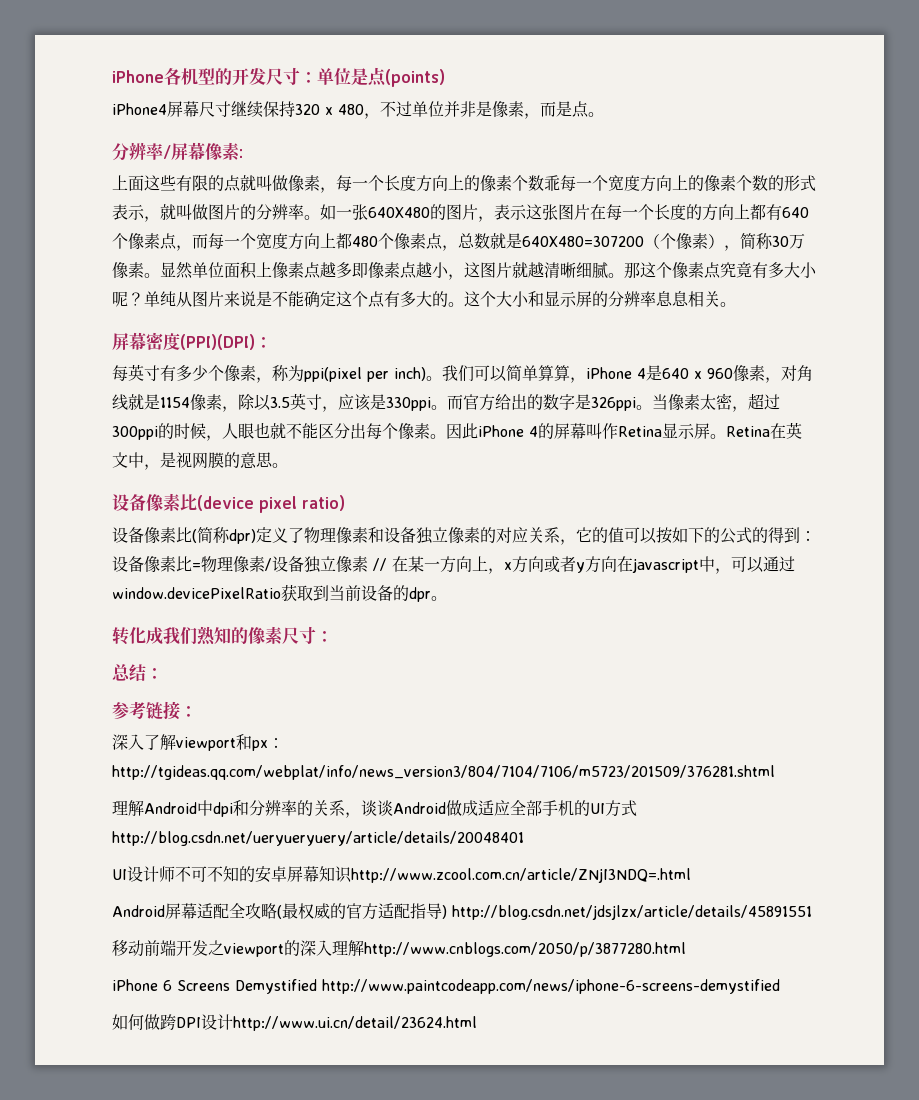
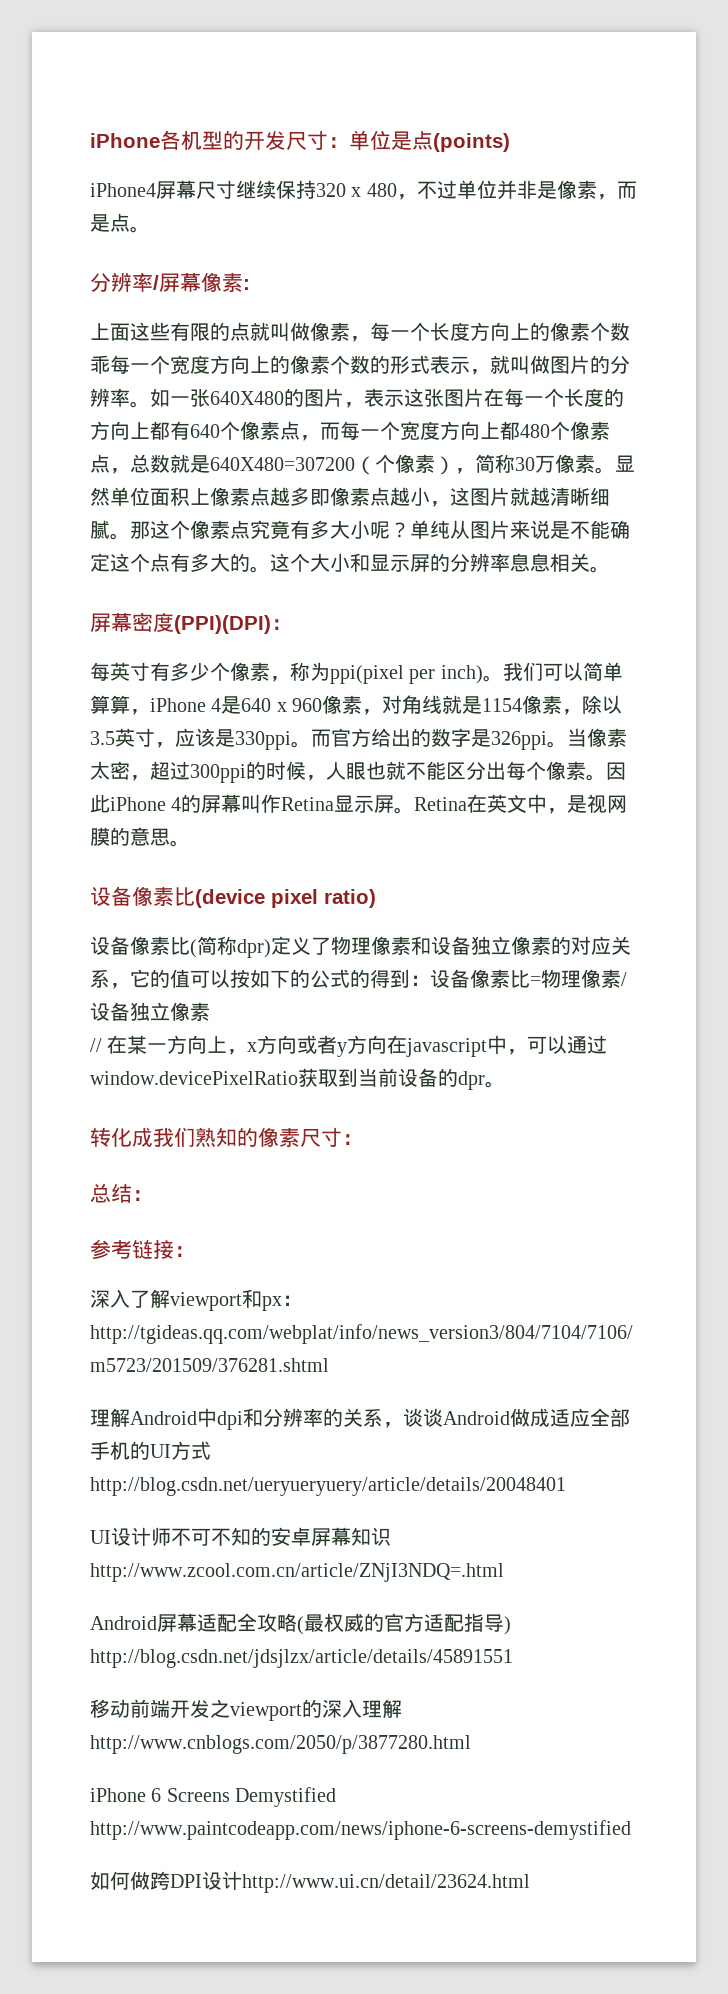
- 设备像素比(简称dpr)定义了物理像素和设备独立像素的对应关系，它的值可以按如下的公式的得到：设备像素比=物理像素/设备独立像素 // 在某一方向上，x方向或者y方向在javascript中，可以通过window.devicePixelRatio获取到当前设备的dpr。
+ 设备像素比(简称dpr)定义了物理像素和设备独立像素的对应关系，它的值可以按如下的公式的得到：设备像素比=物理像素/设备独立像素
+ // 在某一方向上，x方向或者y方向在javascript中，可以通过window.devicePixelRatio获取到当前设备的dpr。

